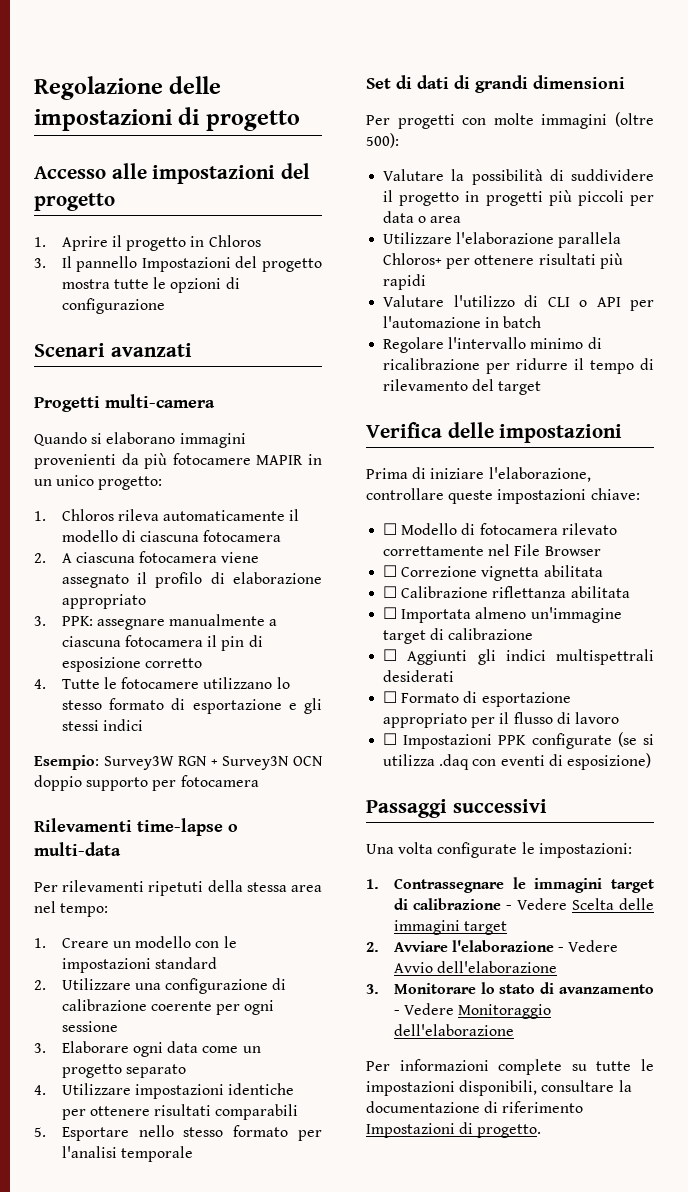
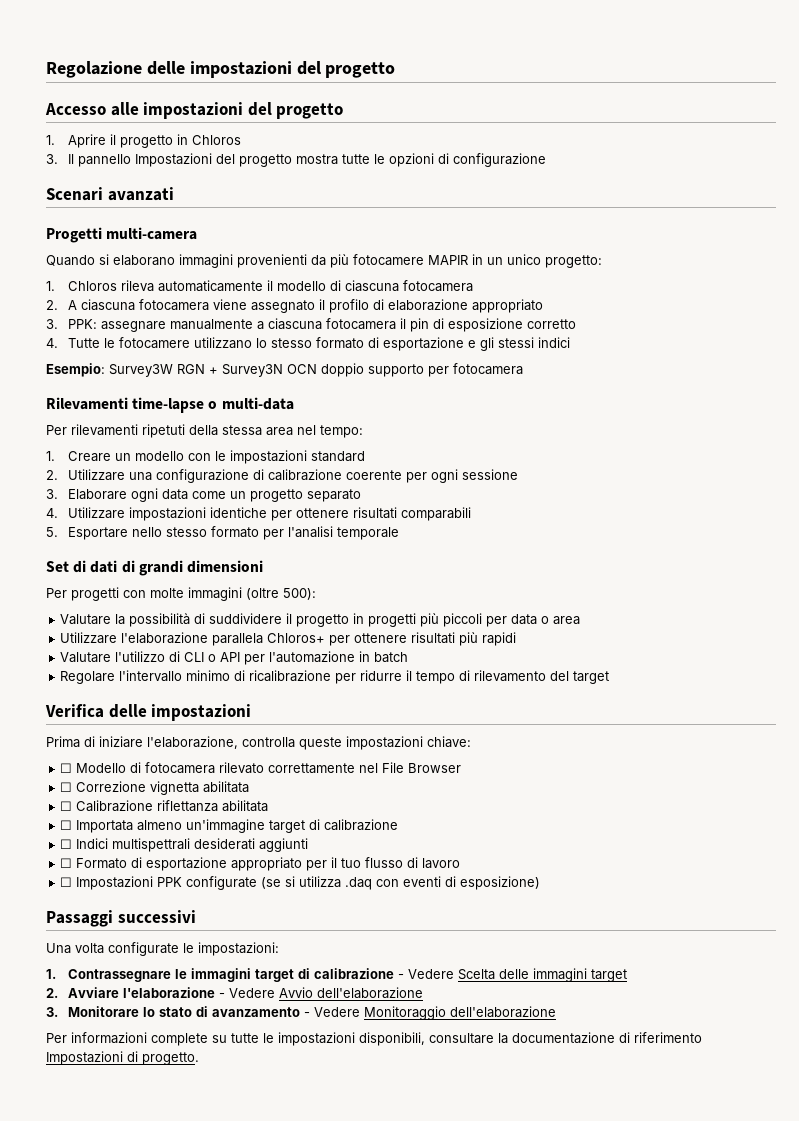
- Regolazione delle impostazioni di progetto
+ Regolazione delle impostazioni del progetto
- Prima di iniziare l'elaborazione, controllare queste impostazioni chiave:
+ Prima di iniziare l'elaborazione, controlla queste impostazioni chiave:
- ☐ Aggiunti gli indici multispettrali desiderati
+ ☐ Indici multispettrali desiderati aggiunti
- ☐ Formato di esportazione appropriato per il flusso di lavoro
+ ☐ Formato di esportazione appropriato per il tuo flusso di lavoro

